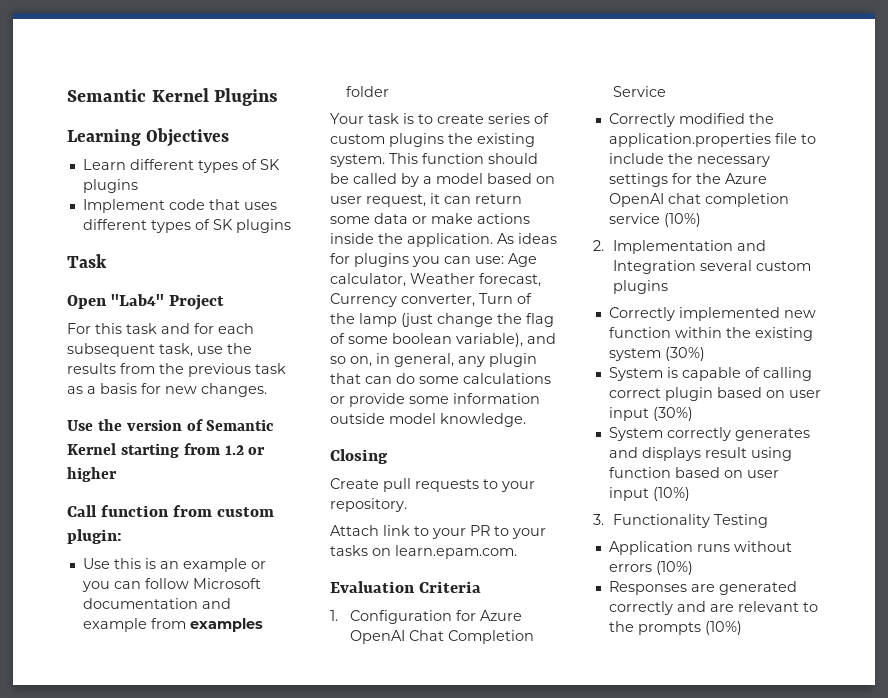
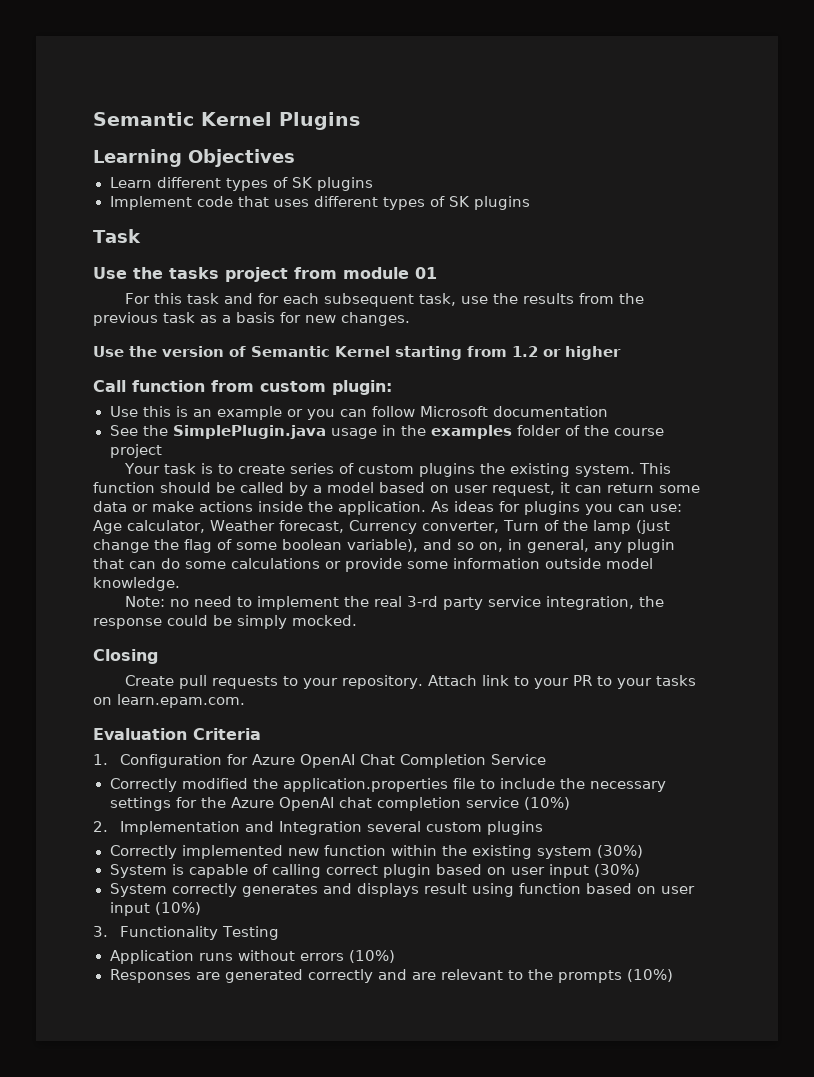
- Open "Lab4" Project
+ Use the tasks project from module 01
- Use this is an example or you can follow Microsoft documentation and example from examples folder
+ Use this is an example or you can follow Microsoft documentation
+ See the SimplePlugin.java usage in the examples folder of the course project
+ Note: no need to implement the real 3-rd party service integration, the response could be simply mocked.
- Create pull requests to your repository.
- Attach link to your PR to your tasks on learn.epam.com.
+ Create pull requests to your repository. Attach link to your PR to your tasks on learn.epam.com.

